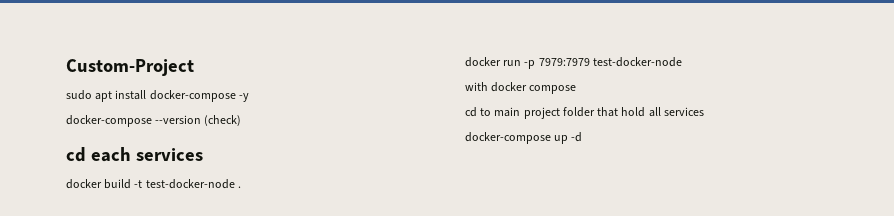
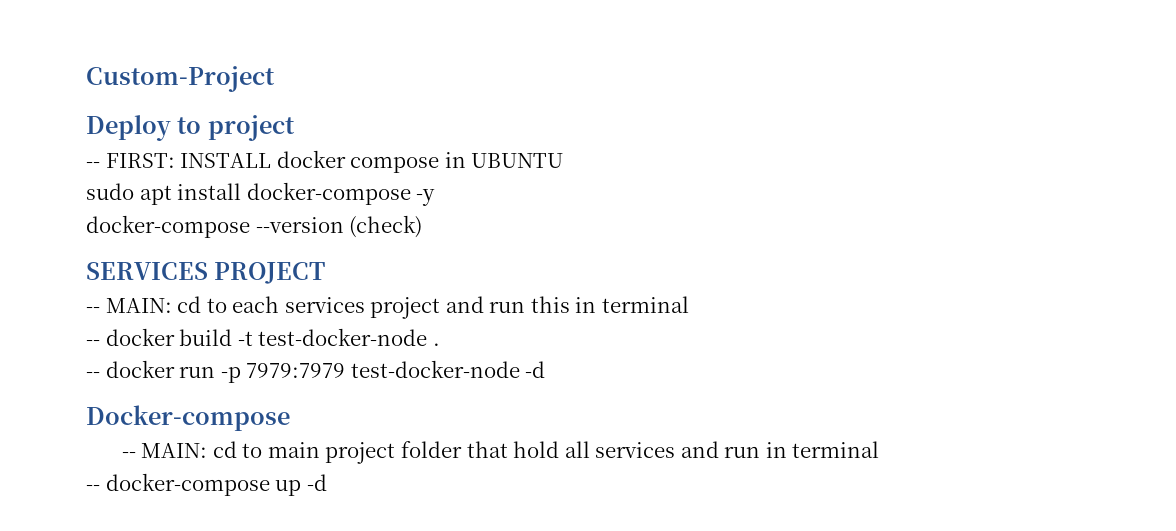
+ Deploy to project
+ -- FIRST: INSTALL docker compose in UBUNTU
- cd each services
- docker build -t test-docker-node .
+ SERVICES PROJECT
+ -- MAIN: cd to each services project and run this in terminal
+ -- docker build -t test-docker-node .
- docker run -p 7979:7979 test-docker-node
- with docker compose
- cd to main project folder that hold all services
- docker-compose up -d
+ -- docker run -p 7979:7979 test-docker-node -d
+ Docker-compose
+ -- MAIN: cd to main project folder that hold all services and run in terminal
+ -- docker-compose up -d

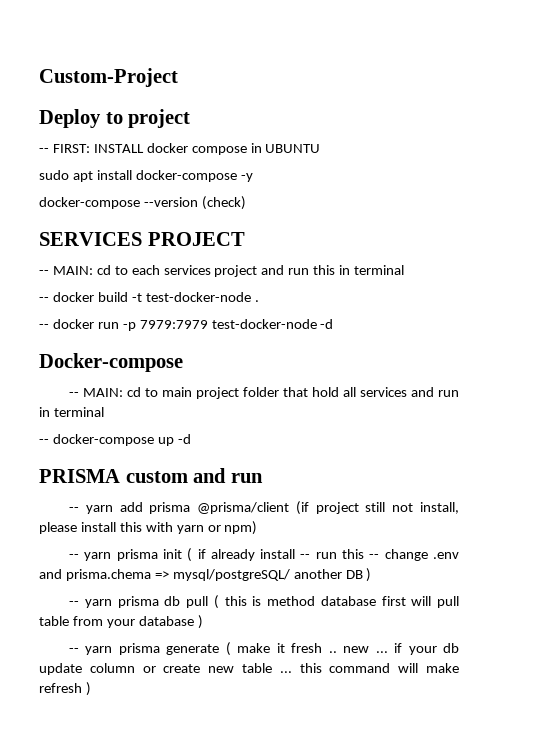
+ PRISMA custom and run
+ -- yarn add prisma @prisma/client (if project still not install, please install this with yarn or npm)
+ -- yarn prisma init ( if already install -- run this -- change .env and prisma.chema => mysql/postgreSQL/ another DB )
+ -- yarn prisma db pull ( this is method database first will pull table from your database )
+ -- yarn prisma generate ( make it fresh .. new ... if your db update column or create new table ... this command will make refresh )

